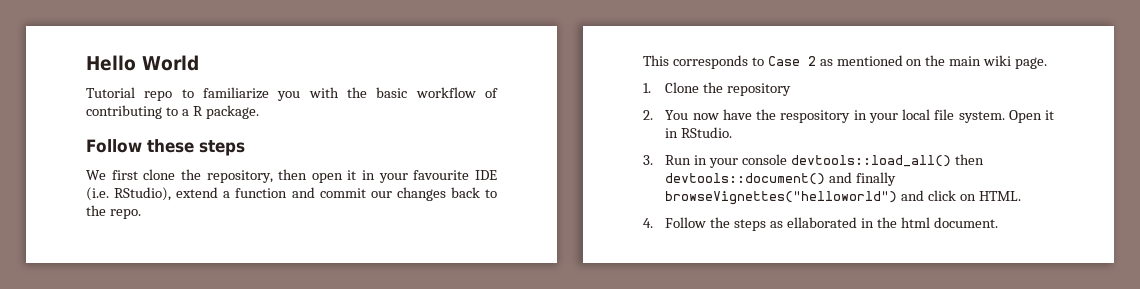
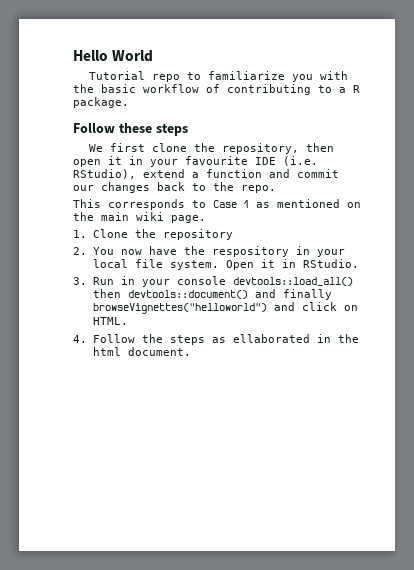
- This corresponds to Case 2 as mentioned on the main wiki page.
+ This corresponds to Case 1 as mentioned on the main wiki page.

